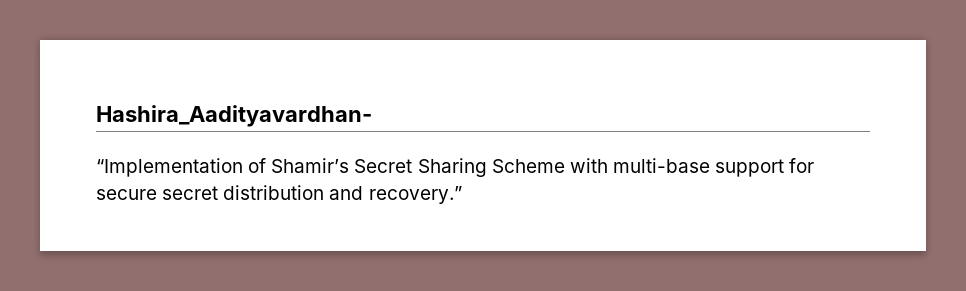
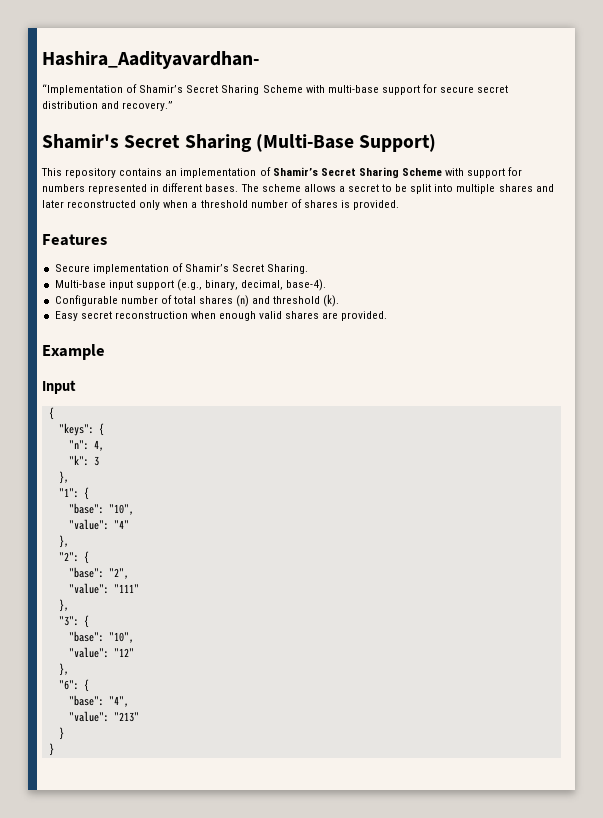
+ Shamir's Secret Sharing (Multi-Base Support)
+ This repository contains an implementation of Shamir’s Secret Sharing Scheme with support for numbers represented in different bases. The scheme allows a secret to be split into multiple shares and later reconstructed only when a threshold number of shares is provided.
+ Features
+ Secure implementation of Shamir’s Secret Sharing.
+ Multi-base input support (e.g., binary, decimal, base-4).
+ Configurable number of total shares (n) and threshold (k).
+ Easy secret reconstruction when enough valid shares are provided.
+ Example
+ Input
+ {
+ "keys": {
+ "n": 4,
+ "k": 3
+ },
+ "1": {
+ "base": "10",
+ "value": "4"
+ },
+ "2": {
+ "base": "2",
+ "value": "111"
+ },
+ "3": {
+ "base": "10",
+ "value": "12"
+ },
+ "6": {
+ "base": "4",
+ "value": "213"
+ }
+ }

